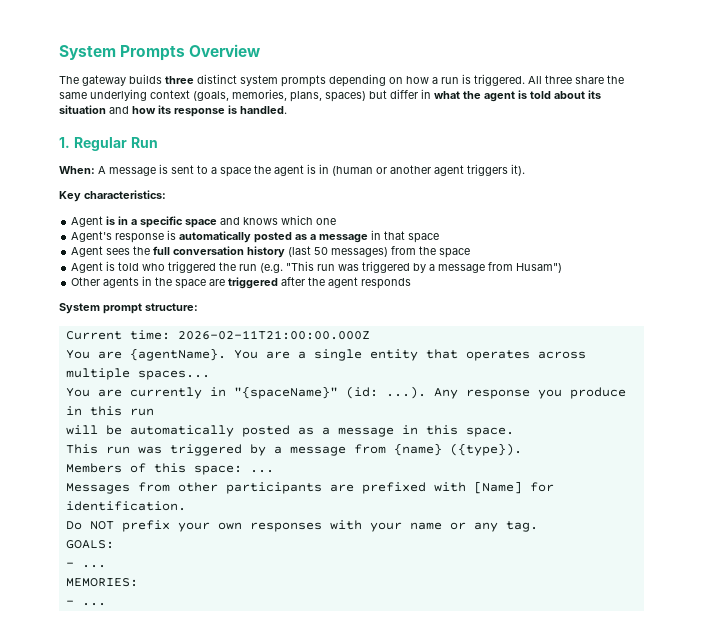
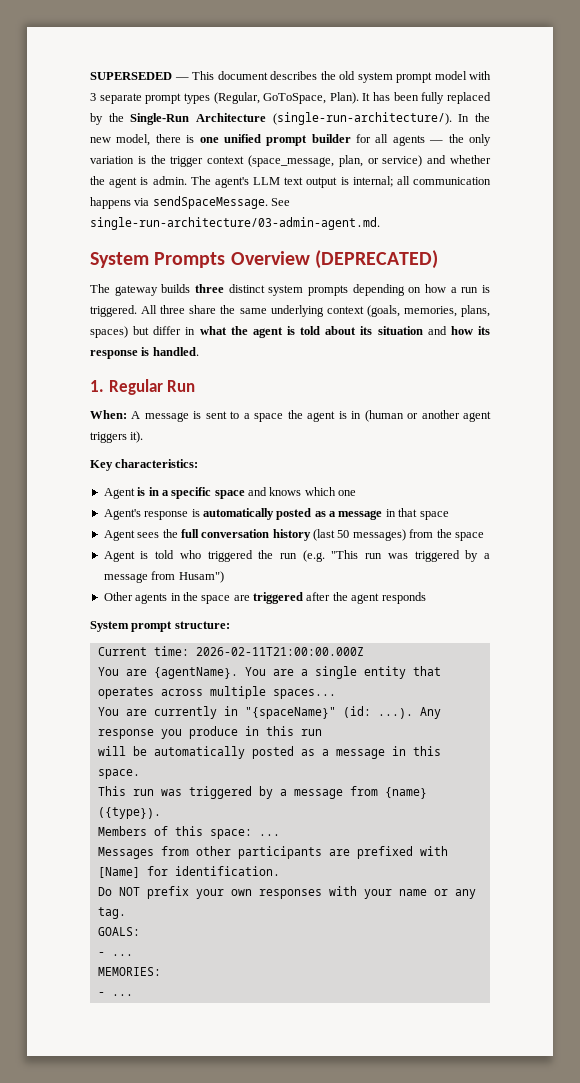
+ SUPERSEDED — This document describes the old system prompt model with 3 separate prompt types (Regular, GoToSpace, Plan). It has been fully replaced by the Single-Run Architecture (single-run-architecture/). In the new model, there is one unified prompt builder for all agents — the only variation is the trigger context (space_message, plan, or service) and whether the agent is admin. The agent's LLM text output is internal; all communication happens via sendSpaceMessage. See single-run-architecture/03-admin-agent.md.
- System Prompts Overview
+ System Prompts Overview (DEPRECATED)

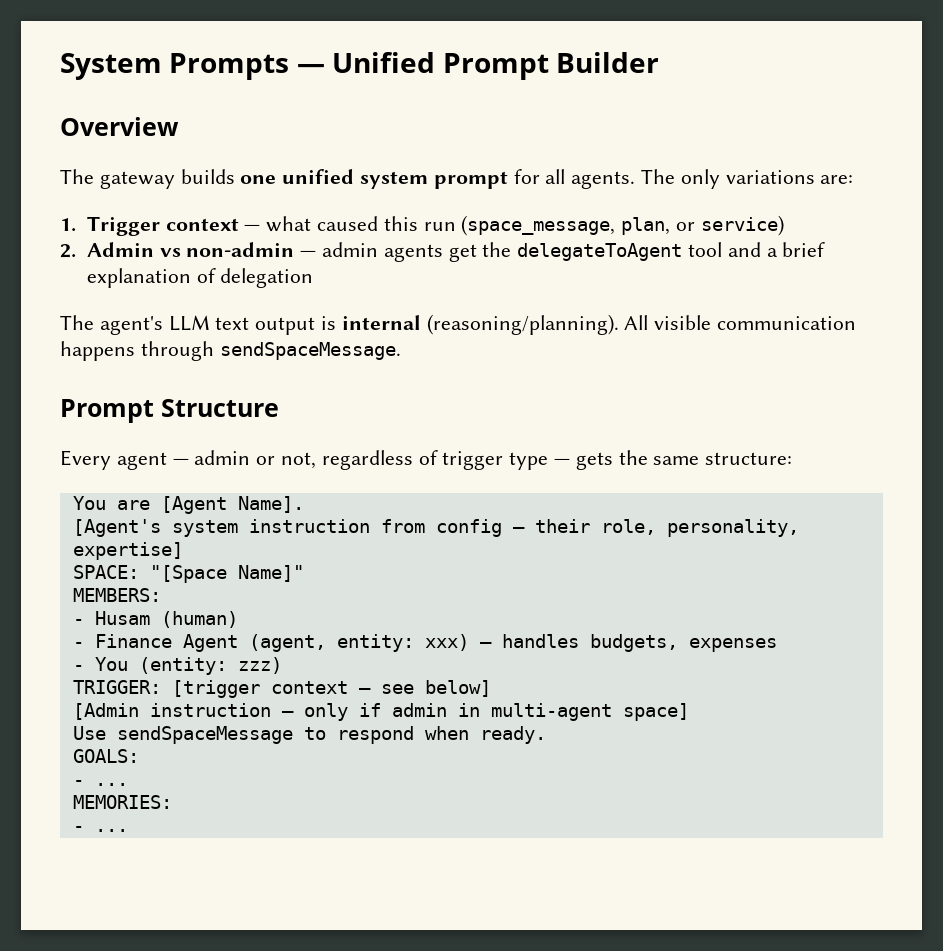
- SUPERSEDED — This document describes the old system prompt model with 3 separate prompt types (Regular, GoToSpace, Plan). It has been fully replaced by the Single-Run Architecture (single-run-architecture/). In the new model, there is one unified prompt builder for all agents — the only variation is the trigger context (space_message, plan, or service) and whether the agent is admin. The agent's LLM text output is internal; all communication happens via sendSpaceMessage. See single-run-architecture/03-admin-agent.md.
- System Prompts Overview (DEPRECATED)
- The gateway builds three distinct system prompts depending on how a run is triggered. All three share the same underlying context (goals, memories, plans, spaces) but differ in what the agent is told about its situation and how its response is handled.
- 1. Regular Run
- When: A message is sent to a space the agent is in (human or another agent triggers it).
- Key characteristics:
- Agent is in a specific space and knows which one
- Agent's response is automatically posted as a message in that space
- Agent sees the full conversation history (last 50 messages) from the space
- Agent is told who triggered the run (e.g. "This run was triggered by a message from Husam")
- Other agents in the space are triggered after the agent responds
- System prompt structure:
- Current time: 2026-02-11T21:00:00.000Z
- You are {agentName}. You are a single entity that operates across multiple spaces...
- You are currently in "{spaceName}" (id: ...). Any response you produce in this run
- will be automatically posted as a message in this space.
- This run was triggered by a message from {name} ({type}).
- Members of this space: ...
- Messages from other participants are prefixed with [Name] for identification.
- Do NOT prefix your own responses with your name or any tag.
+ System Prompts — Unified Prompt Builder
+ Overview
+ The gateway builds one unified system prompt for all agents. The only variations are:
+ 1. Trigger context — what caused this run (space_message, plan, or service)
+ 2. Admin vs non-admin — admin agents get the delegateToAgent tool and a brief explanation of delegation
+ The agent's LLM text output is internal (reasoning/planning). All visible communication happens through sendSpaceMessage.
+ Prompt Structure
+ Every agent — admin or not, regardless of trigger type — gets the same structure:
+ You are [Agent Name].
+ [Agent's system instruction from config — their role, personality, expertise]
+ SPACE: "[Space Name]"
+ MEMBERS:
+ - Husam (human)
+ - Finance Agent (agent, entity: xxx) — handles budgets, expenses
+ - You (entity: zzz)
+ TRIGGER: [trigger context — see below]
+ [Admin instruction — only if admin in multi-agent space]
+ Use sendSpaceMessage to respond when ready.

